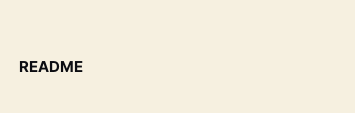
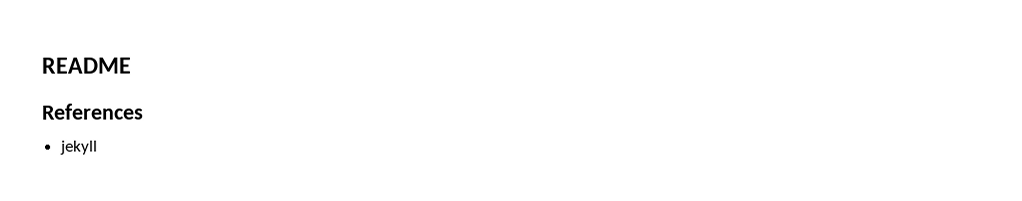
+ References
+ jekyll

